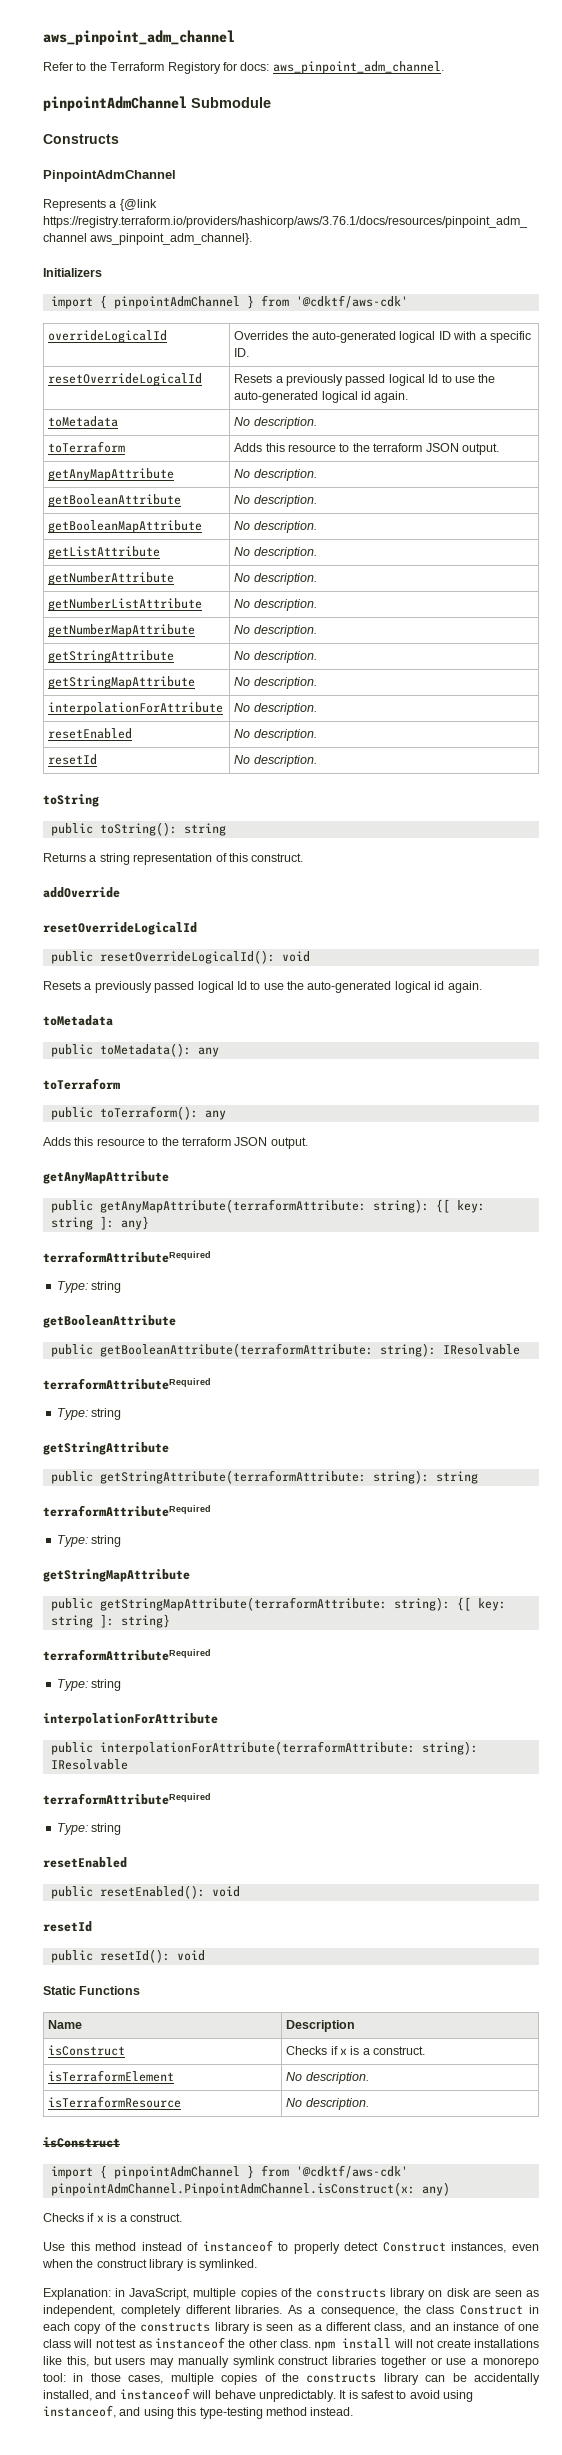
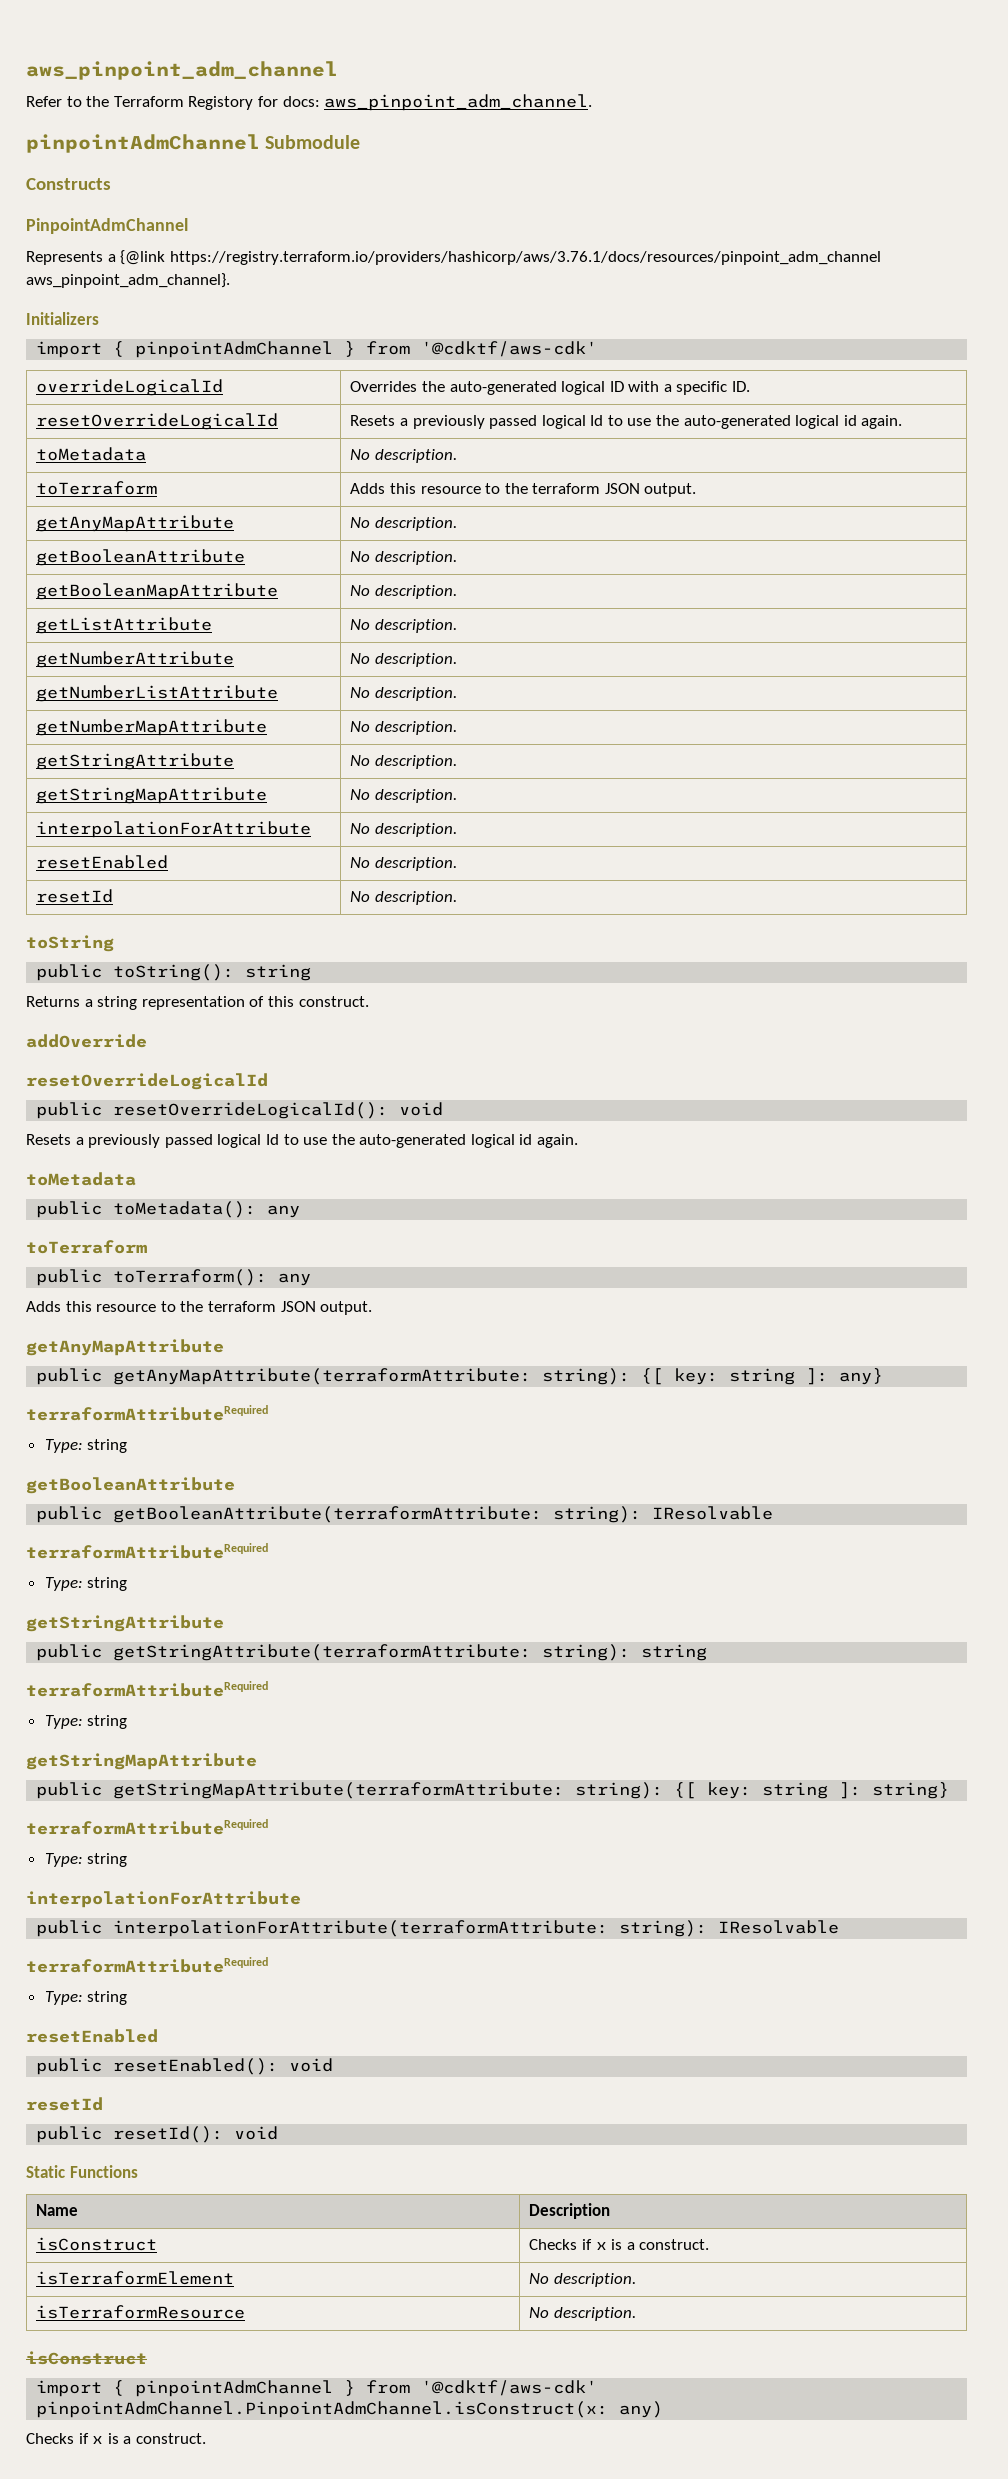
- Use this method instead of instanceof to properly detect Construct instances, even when the construct library is symlinked.
- Explanation: in JavaScript, multiple copies of the constructs library on disk are seen as independent, completely different libraries. As a consequence, the class Construct in each copy of the constructs library is seen as a different class, and an instance of one class will not test as instanceof the other class. npm install will not create installations like this, but users may manually symlink construct libraries together or use a monorepo tool: in those cases, multiple copies of the constructs library can be accidentally installed, and instanceof will behave unpredictably. It is safest to avoid using instanceof, and using this type-testing method instead.

